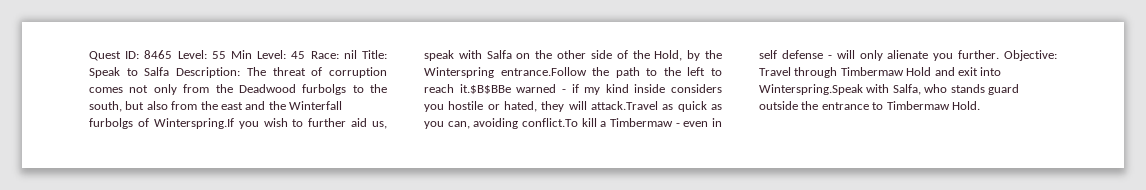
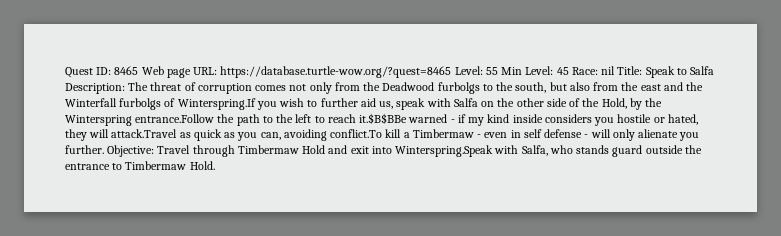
- 8465 Level:
+ 8465 Web page URL: https://database.turtle-wow.org/?quest=8465 Level:

